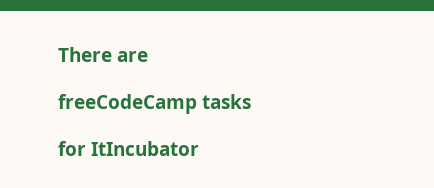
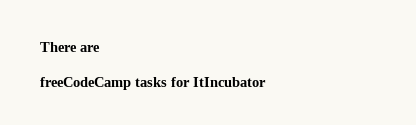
- freeCodeCamp tasks
- for ItIncubator
+ freeCodeCamp tasks for ItIncubator

